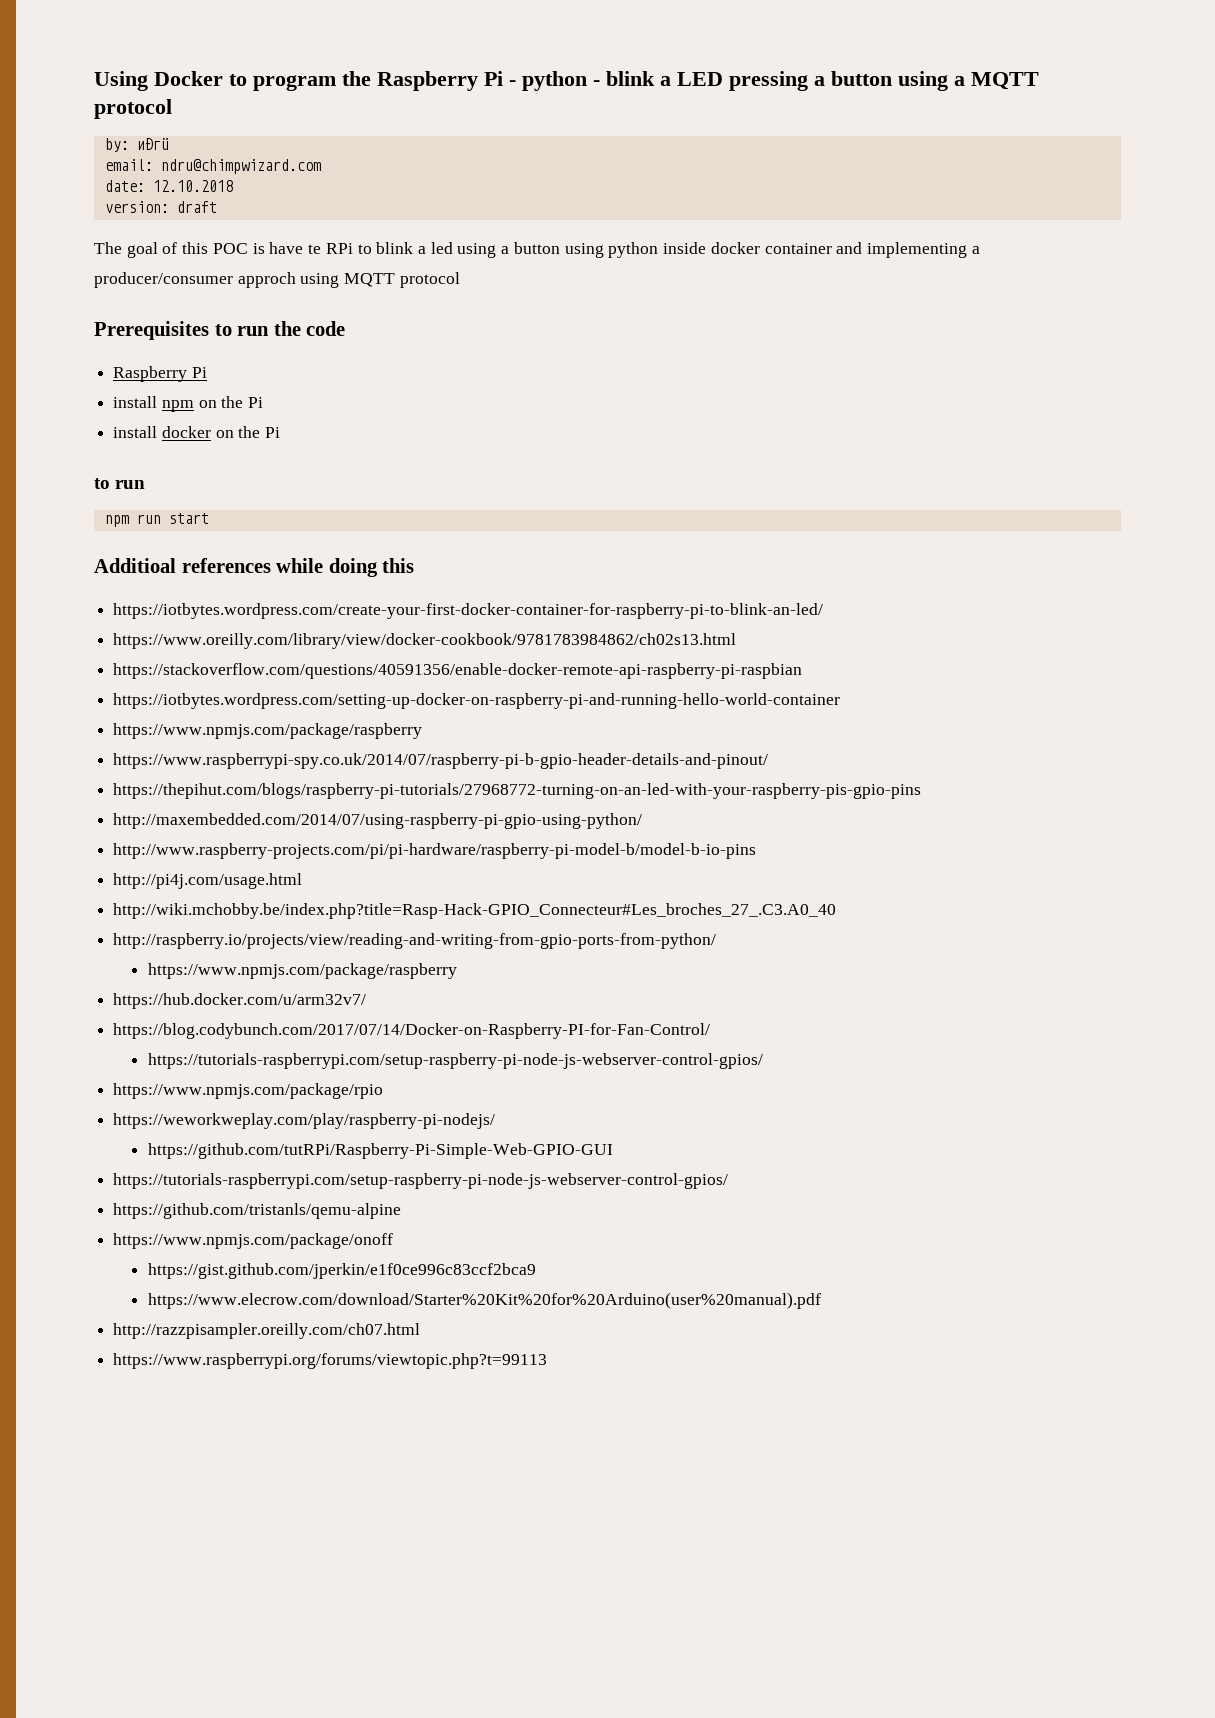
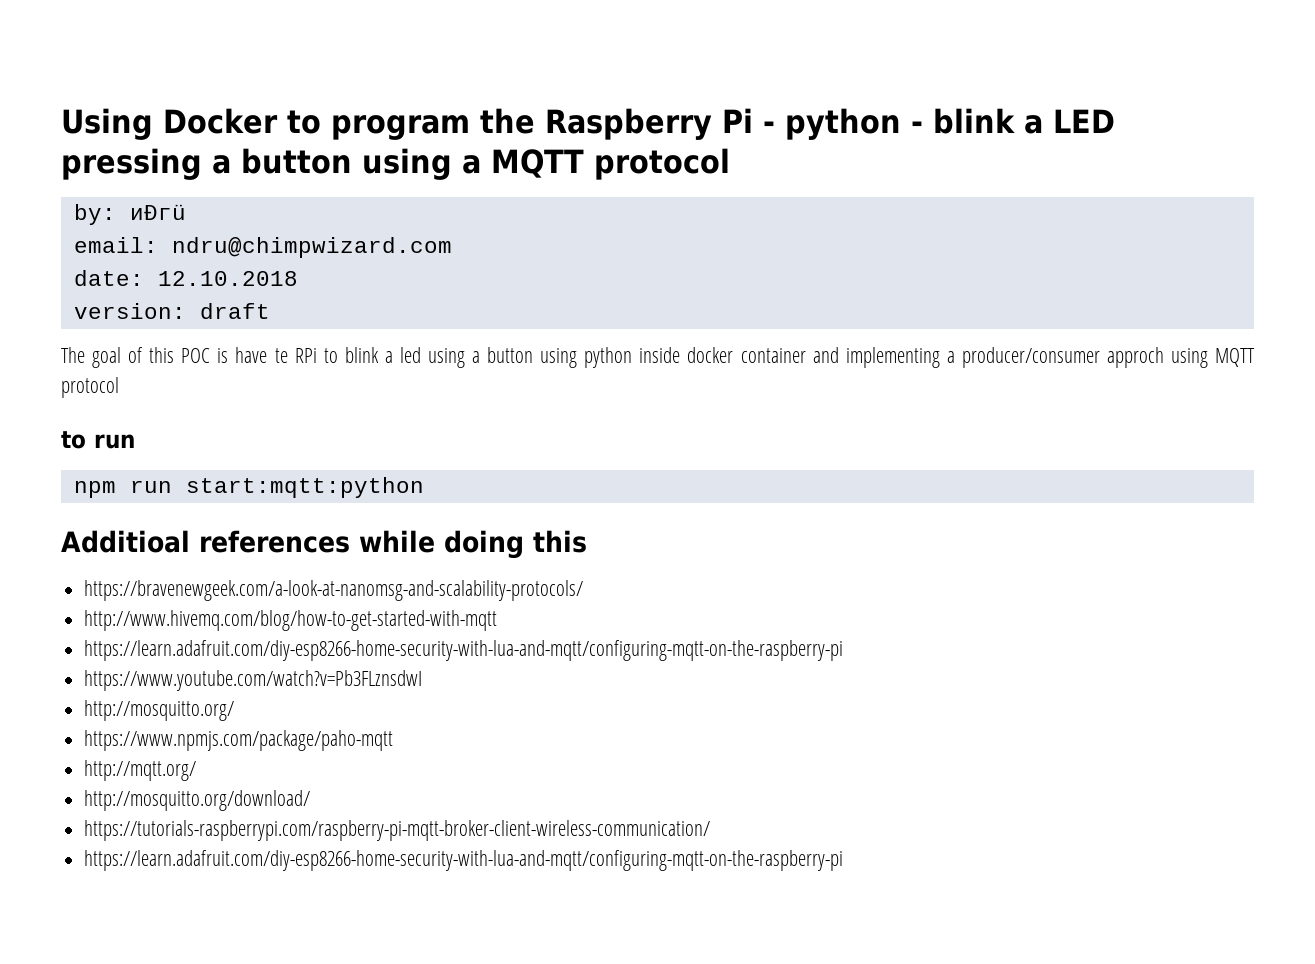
- Prerequisites to run the code
- Raspberry Pi
- install npm on the Pi
- install docker on the Pi
- npm run start
+ npm run start:mqtt:python
- https://iotbytes.wordpress.com/create-your-first-docker-container-for-raspberry-pi-to-blink-an-led/
- https://www.oreilly.com/library/view/docker-cookbook/9781783984862/ch02s13.html
- https://stackoverflow.com/questions/40591356/enable-docker-remote-api-raspberry-pi-raspbian
- https://iotbytes.wordpress.com/setting-up-docker-on-raspberry-pi-and-running-hello-world-container
- https://www.npmjs.com/package/raspberry
- https://www.raspberrypi-spy.co.uk/2014/07/raspberry-pi-b-gpio-header-details-and-pinout/
- https://thepihut.com/blogs/raspberry-pi-tutorials/27968772-turning-on-an-led-with-your-raspberry-pis-gpio-pins
- http://maxembedded.com/2014/07/using-raspberry-pi-gpio-using-python/
- http://www.raspberry-projects.com/pi/pi-hardware/raspberry-pi-model-b/model-b-io-pins
- http://pi4j.com/usage.html
- http://wiki.mchobby.be/index.php?title=Rasp-Hack-GPIO_Connecteur#Les_broches_27_.C3.A0_40
- http://raspberry.io/projects/view/reading-and-writing-from-gpio-ports-from-python/
- https://www.npmjs.com/package/raspberry
- https://hub.docker.com/u/arm32v7/
- https://blog.codybunch.com/2017/07/14/Docker-on-Raspberry-PI-for-Fan-Control/
- https://tutorials-raspberrypi.com/setup-raspberry-pi-node-js-webserver-control-gpios/
- https://www.npmjs.com/package/rpio
- https://weworkweplay.com/play/raspberry-pi-nodejs/
- https://github.com/tutRPi/Raspberry-Pi-Simple-Web-GPIO-GUI
- https://tutorials-raspberrypi.com/setup-raspberry-pi-node-js-webserver-control-gpios/
- https://github.com/tristanls/qemu-alpine
- https://www.npmjs.com/package/onoff
- https://gist.github.com/jperkin/e1f0ce996c83ccf2bca9
- https://www.elecrow.com/download/Starter%20Kit%20for%20Arduino(user%20manual).pdf
- http://razzpisampler.oreilly.com/ch07.html
- https://www.raspberrypi.org/forums/viewtopic.php?t=99113
+ https://bravenewgeek.com/a-look-at-nanomsg-and-scalability-protocols/
+ http://www.hivemq.com/blog/how-to-get-started-with-mqtt
+ https://learn.adafruit.com/diy-esp8266-home-security-with-lua-and-mqtt/configuring-mqtt-on-the-raspberry-pi
+ https://www.youtube.com/watch?v=Pb3FLznsdwI
+ http://mosquitto.org/
+ https://www.npmjs.com/package/paho-mqtt
+ http://mqtt.org/
+ http://mosquitto.org/download/
+ https://tutorials-raspberrypi.com/raspberry-pi-mqtt-broker-client-wireless-communication/
+ https://learn.adafruit.com/diy-esp8266-home-security-with-lua-and-mqtt/configuring-mqtt-on-the-raspberry-pi

